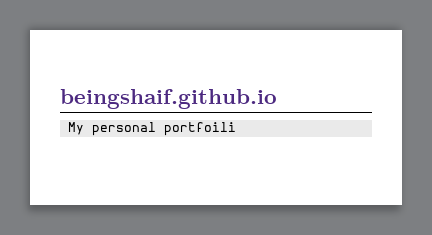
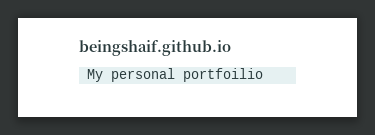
- My personal portfoili
+ My personal portfoilio

